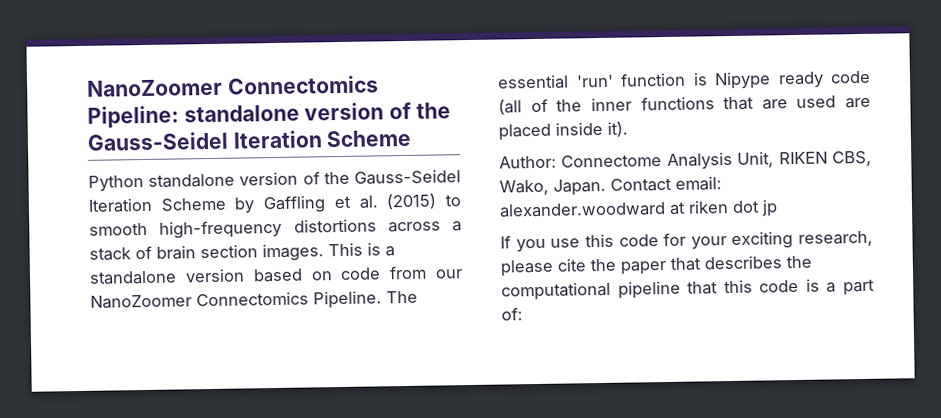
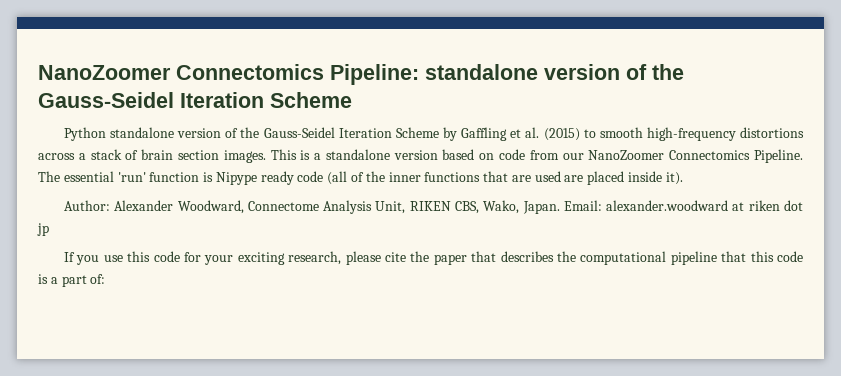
- Author: Connectome Analysis Unit, RIKEN CBS, Wako, Japan.
+ Author: Alexander Woodward, Connectome Analysis Unit, RIKEN CBS, Wako, Japan.
- Contact email: alexander.woodward at riken dot jp
+ Email: alexander.woodward at riken dot jp

